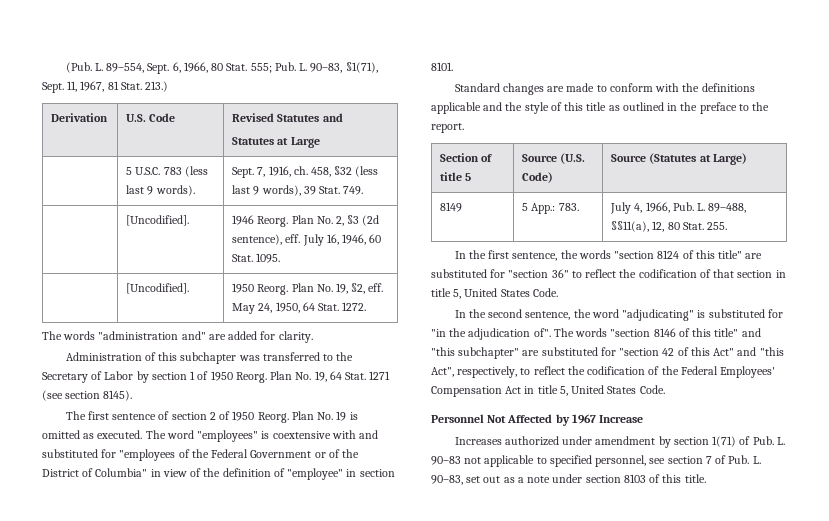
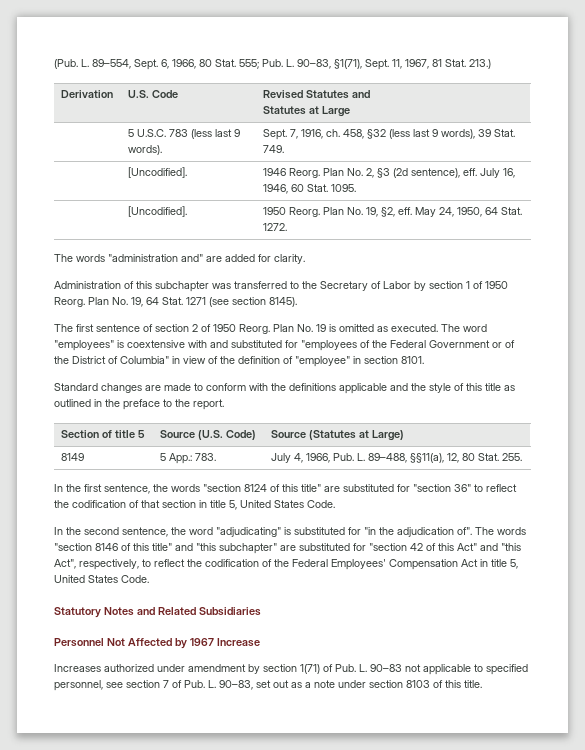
+ Statutory Notes and Related Subsidiaries

